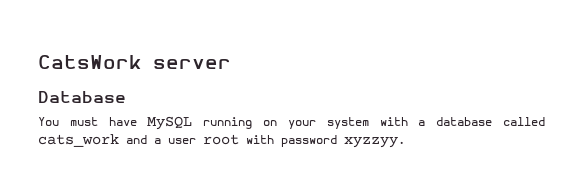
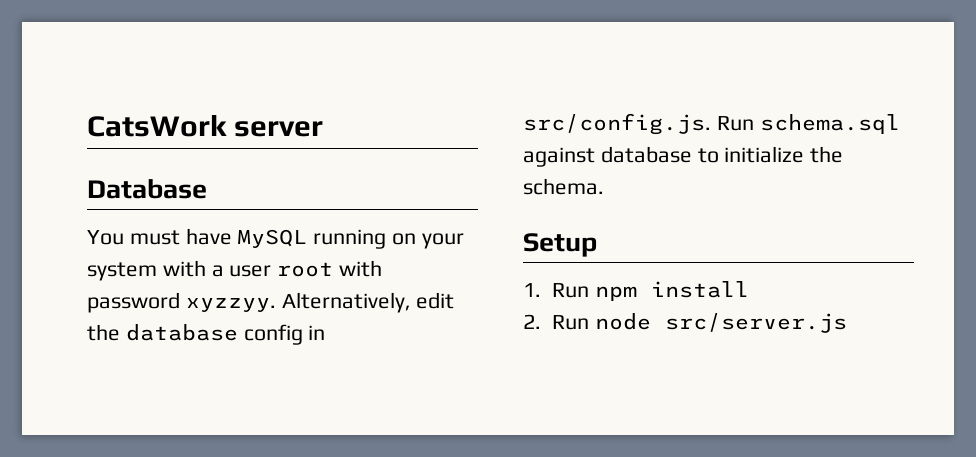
- You must have MySQL running on your system with a database called cats_work and a user root with password xyzzyy.
+ You must have MySQL running on your system with a user root with password xyzzyy.
+ Alternatively, edit the database config in src/config.js. Run schema.sql against database to initialize the schema.
+ Setup
+ 1. Run npm install
+ 2. Run node src/server.js

